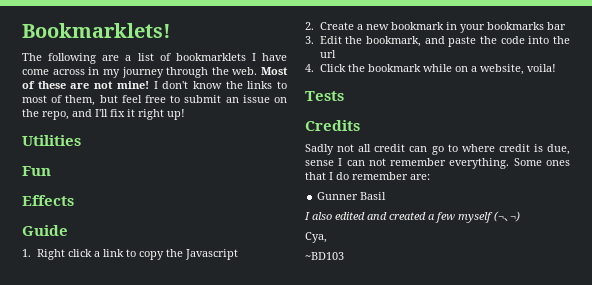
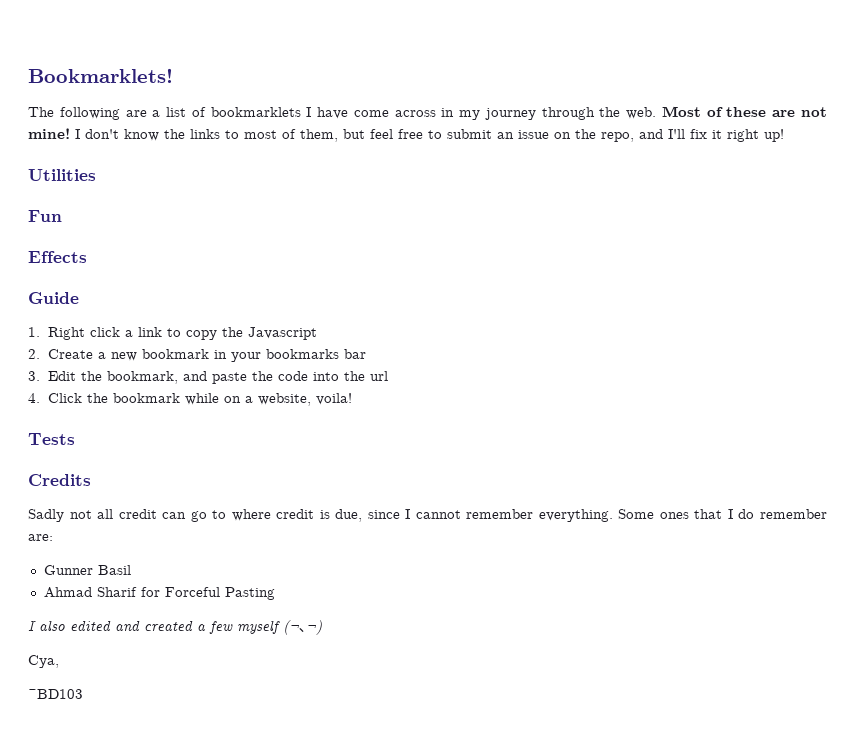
- Sadly not all credit can go to where credit is due, sense I can not remember everything.
+ Sadly not all credit can go to where credit is due, since I cannot remember everything.
+ Ahmad Sharif for Forceful Pasting

